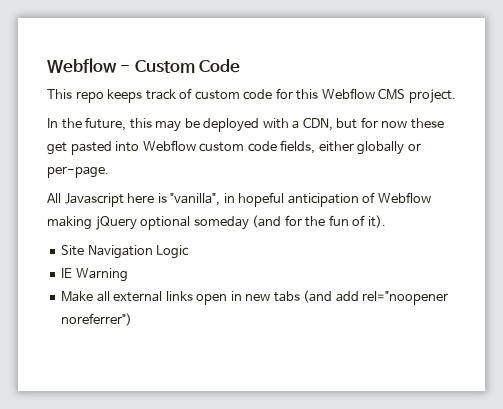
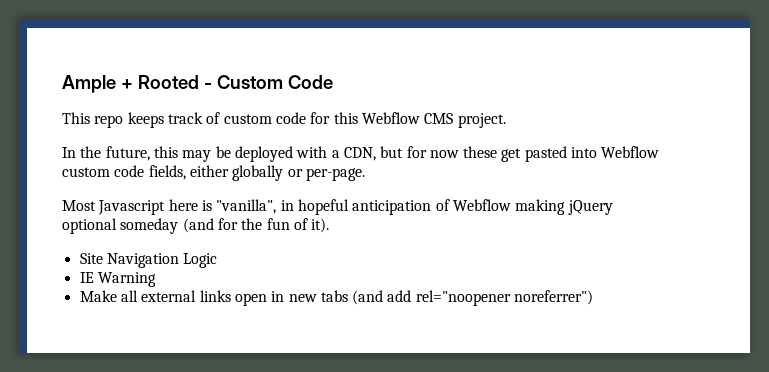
- Webflow - Custom Code
+ Ample + Rooted - Custom Code
- All Javascript here is "vanilla", in hopeful anticipation of Webflow making jQuery optional someday (and for the fun of it).
+ Most Javascript here is "vanilla", in hopeful anticipation of Webflow making jQuery optional someday (and for the fun of it).

